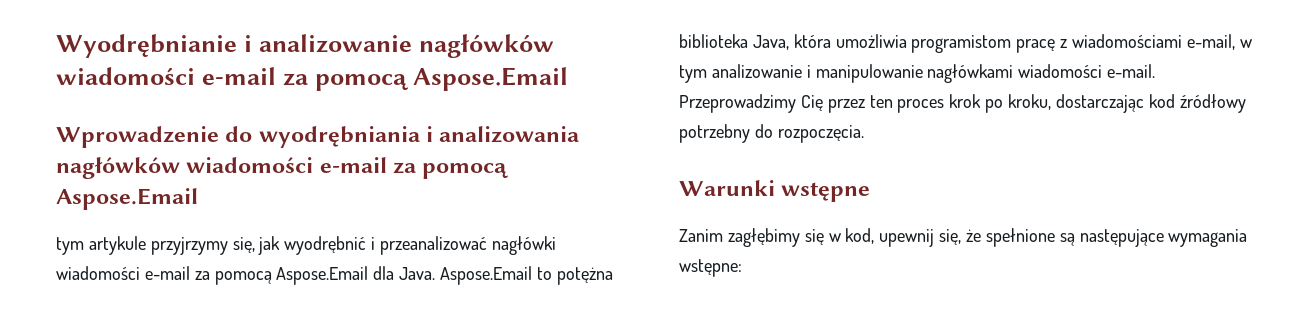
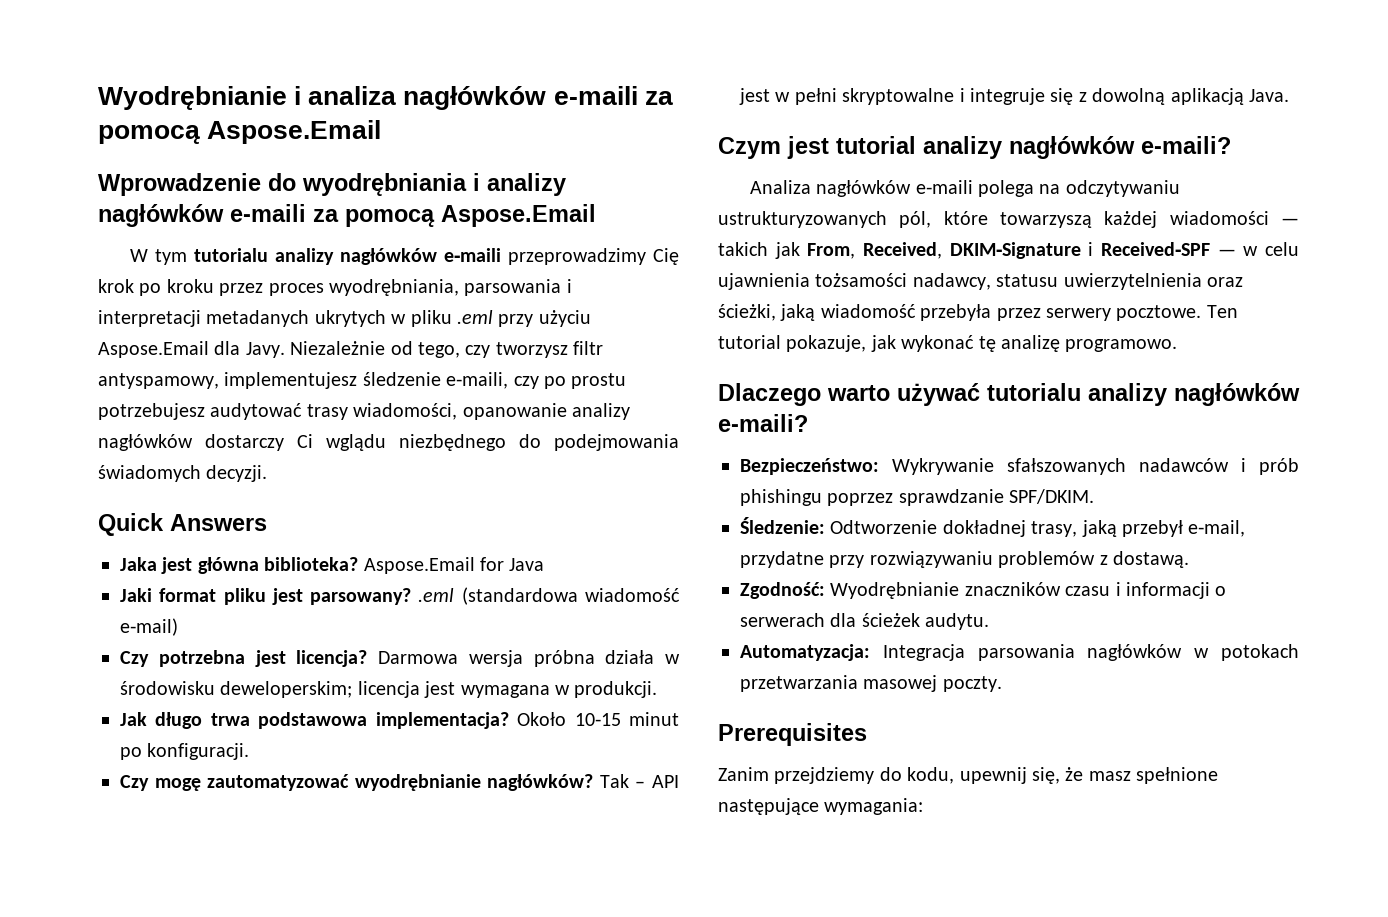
- Wyodrębnianie i analizowanie nagłówków wiadomości e-mail za pomocą Aspose.Email
+ Wyodrębnianie i analiza nagłówków e‑maili za pomocą Aspose.Email
- Wprowadzenie do wyodrębniania i analizowania nagłówków wiadomości e-mail za pomocą Aspose.Email
- tym artykule przyjrzymy się, jak wyodrębnić i przeanalizować nagłówki wiadomości e-mail za pomocą Aspose.Email dla Java. Aspose.Email to potężna biblioteka Java, która umożliwia programistom pracę z wiadomościami e-mail, w tym analizowanie i manipulowanie nagłówkami wiadomości e-mail. Przeprowadzimy Cię przez ten proces krok po kroku, dostarczając kod źródłowy potrzebny do rozpoczęcia.
- Warunki wstępne
- Zanim zagłębimy się w kod, upewnij się, że spełnione są następujące wymagania wstępne:
+ Wprowadzenie do wyodrębniania i analizy nagłówków e‑maili za pomocą Aspose.Email
+ W tym tutorialu analizy nagłówków e‑maili przeprowadzimy Cię krok po kroku przez proces wyodrębniania, parsowania i interpretacji metadanych ukrytych w pliku .eml przy użyciu Aspose.Email dla Javy. Niezależnie od tego, czy tworzysz filtr antyspamowy, implementujesz śledzenie e‑maili, czy po prostu potrzebujesz audytować trasy wiadomości, opanowanie analizy nagłówków dostarczy Ci wglądu niezbędnego do podejmowania świadomych decyzji.
+ Quick Answers
+ Jaka jest główna biblioteka? Aspose.Email for Java
+ Jaki format pliku jest parsowany? .eml (standardowa wiadomość e‑mail)
+ Czy potrzebna jest licencja? Darmowa wersja próbna działa w środowisku deweloperskim; licencja jest wymagana w produkcji.
+ Jak długo trwa podstawowa implementacja? Około 10‑15 minut po konfiguracji.
+ Czy mogę zautomatyzować wyodrębnianie nagłówków? Tak – API jest w pełni skryptowalne i integruje się z dowolną aplikacją Java.
+ Czym jest tutorial analizy nagłówków e‑maili?
+ Analiza nagłówków e‑maili polega na odczytywaniu ustrukturyzowanych pól, które towarzyszą każdej wiadomości — takich jak From, Received, DKIM‑Signature i Received‑SPF — w celu ujawnienia tożsamości nadawcy, statusu uwierzytelnienia oraz ścieżki, jaką wiadomość przebyła przez serwery pocztowe. Ten tutorial pokazuje, jak wykonać tę analizę programowo.
+ Dlaczego warto używać tutorialu analizy nagłówków e‑maili?
+ Bezpieczeństwo: Wykrywanie sfałszowanych nadawców i prób phishingu poprzez sprawdzanie SPF/DKIM.
+ Śledzenie: Odtworzenie dokładnej trasy, jaką przebył e‑mail, przydatne przy rozwiązywaniu problemów z dostawą.
+ Zgodność: Wyodrębnianie znaczników czasu i informacji o serwerach dla ścieżek audytu.
+ Automatyzacja: Integracja parsowania nagłówków w potokach przetwarzania masowej poczty.
+ Prerequisites
+ Zanim przejdziemy do kodu, upewnij się, że masz spełnione następujące wymagania:

